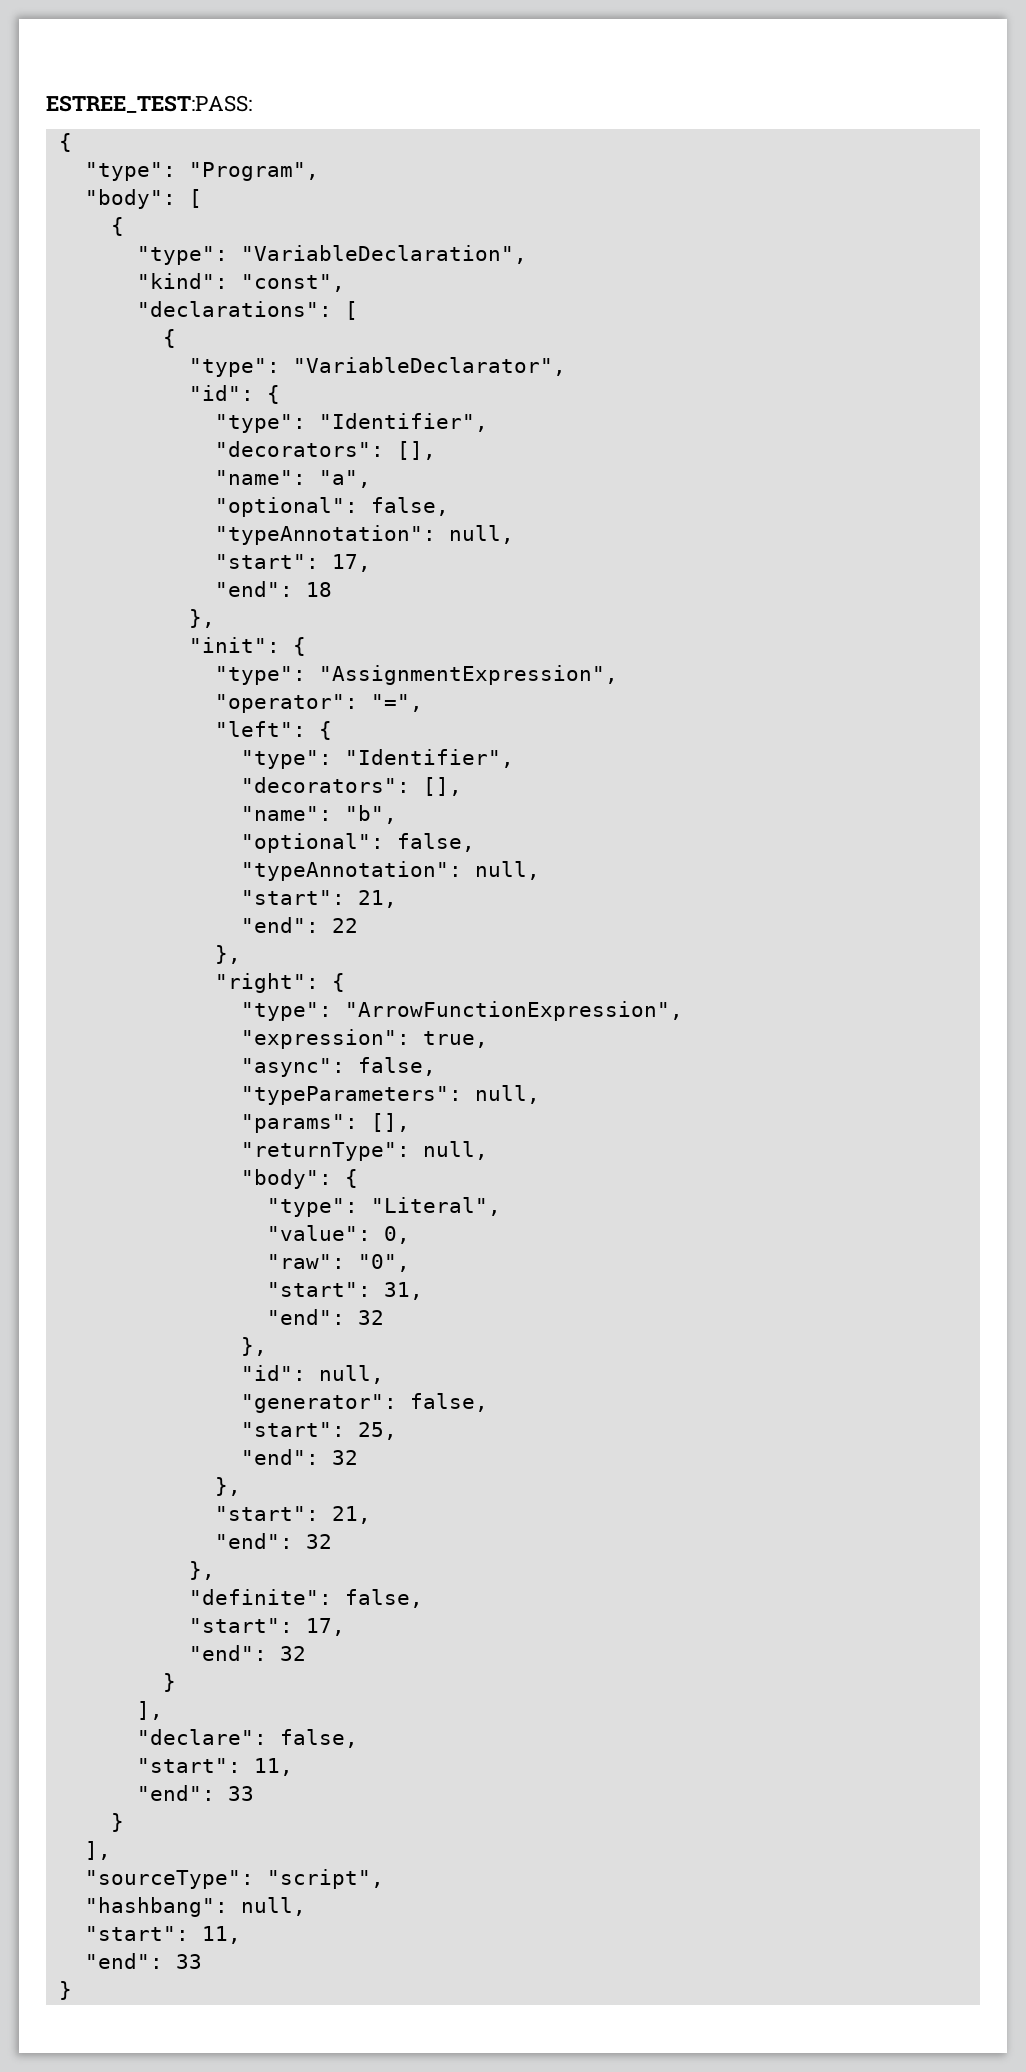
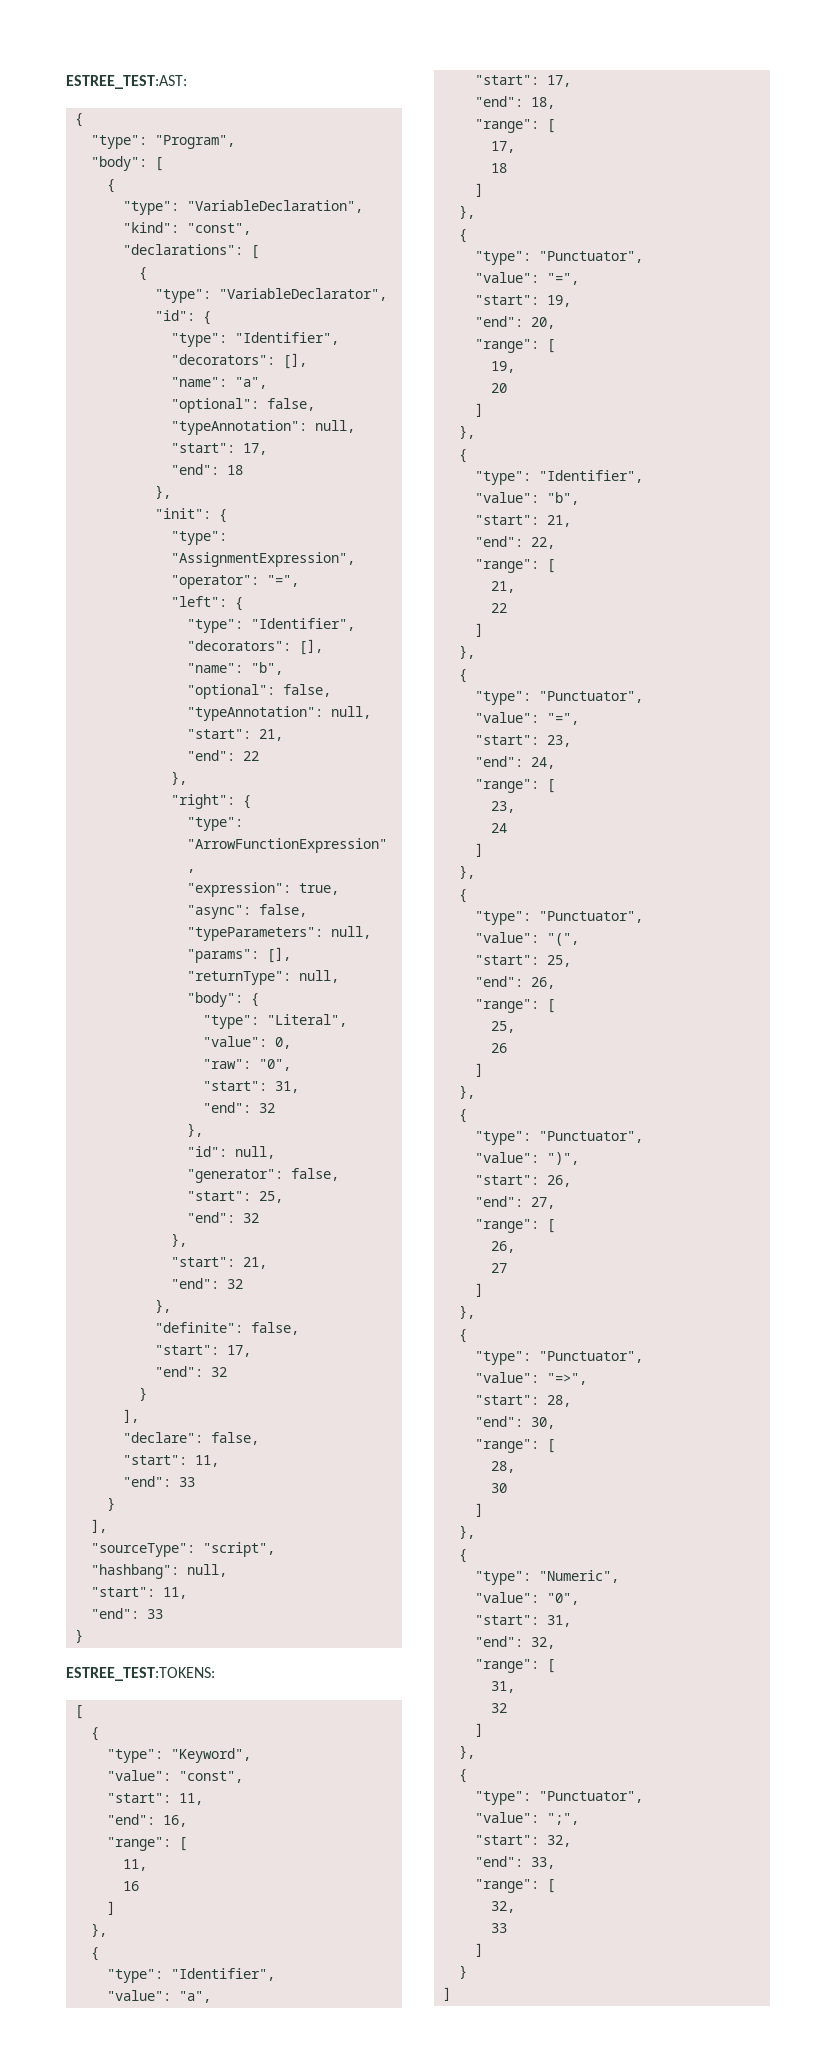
- ESTREE_TEST:PASS:
+ ESTREE_TEST:AST:
+ ESTREE_TEST:TOKENS:
+ [
+ {
+ "type": "Keyword",
+ "value": "const",
+ "start": 11,
+ "end": 16,
+ "range": [
+ 11,
+ 16
+ ]
+ },
+ {
+ "type": "Identifier",
+ "value": "a",
+ "start": 17,
+ "end": 18,
+ "range": [
+ 17,
+ 18
+ ]
+ },
+ {
+ "type": "Punctuator",
+ "value": "=",
+ "start": 19,
+ "end": 20,
+ "range": [
+ 19,
+ 20
+ ]
+ },
+ {
+ "type": "Identifier",
+ "value": "b",
+ "start": 21,
+ "end": 22,
+ "range": [
+ 21,
+ 22
+ ]
+ },
+ {
+ "type": "Punctuator",
+ "value": "=",
+ "start": 23,
+ "end": 24,
+ "range": [
+ 23,
+ 24
+ ]
+ },
+ {
+ "type": "Punctuator",
+ "value": "(",
+ "start": 25,
+ "end": 26,
+ "range": [
+ 25,
+ 26
+ ]
+ },
+ {
+ "type": "Punctuator",
+ "value": ")",
+ "start": 26,
+ "end": 27,
+ "range": [
+ 26,
+ 27
+ ]
+ },
+ {
+ "type": "Punctuator",
+ "value": "=>",
+ "start": 28,
+ "end": 30,
+ "range": [
+ 28,
+ 30
+ ]
+ },
+ {
+ "type": "Numeric",
+ "value": "0",
+ "start": 31,
+ "end": 32,
+ "range": [
+ 31,
+ 32
+ ]
+ },
+ {
+ "type": "Punctuator",
+ "value": ";",
+ "start": 32,
+ "end": 33,
+ "range": [
+ 32,
+ 33
+ ]
+ }
+ ]

